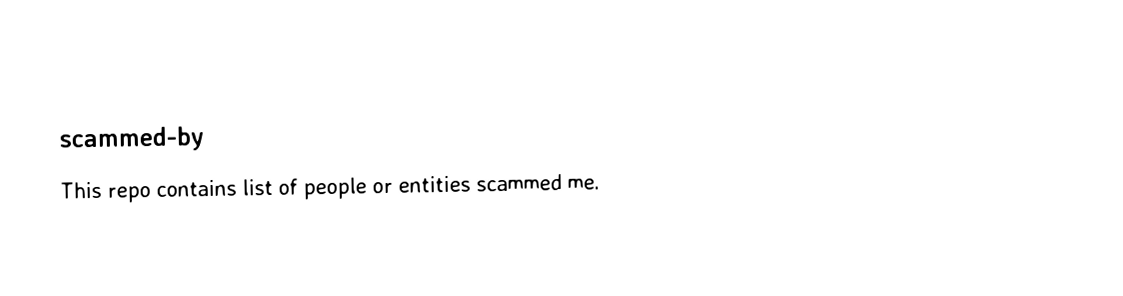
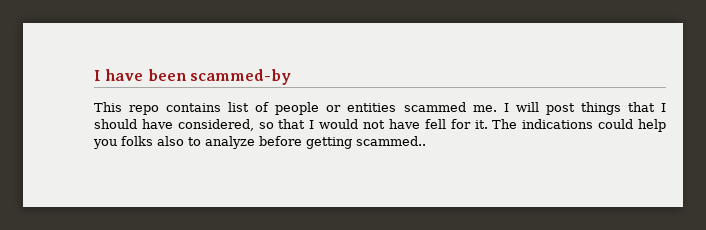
- scammed-by
+ I have been scammed-by
+ I will post things that I should have considered, so that I would not have fell for it. The indications could help you folks also to analyze before getting scammed..

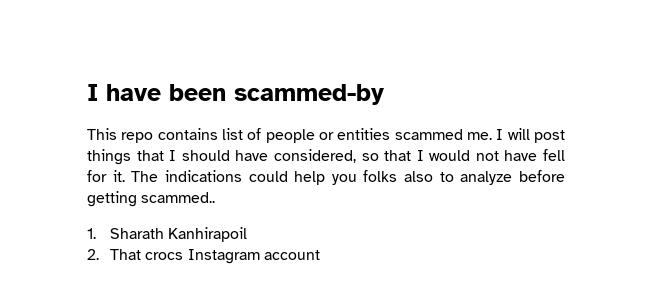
+ 1. Sharath Kanhirapoil
+ 2. That crocs Instagram account

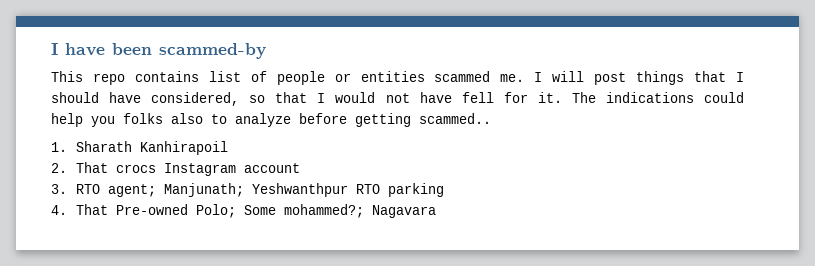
+ 3. RTO agent; Manjunath; Yeshwanthpur RTO parking
+ 4. That Pre-owned Polo; Some mohammed?; Nagavara

